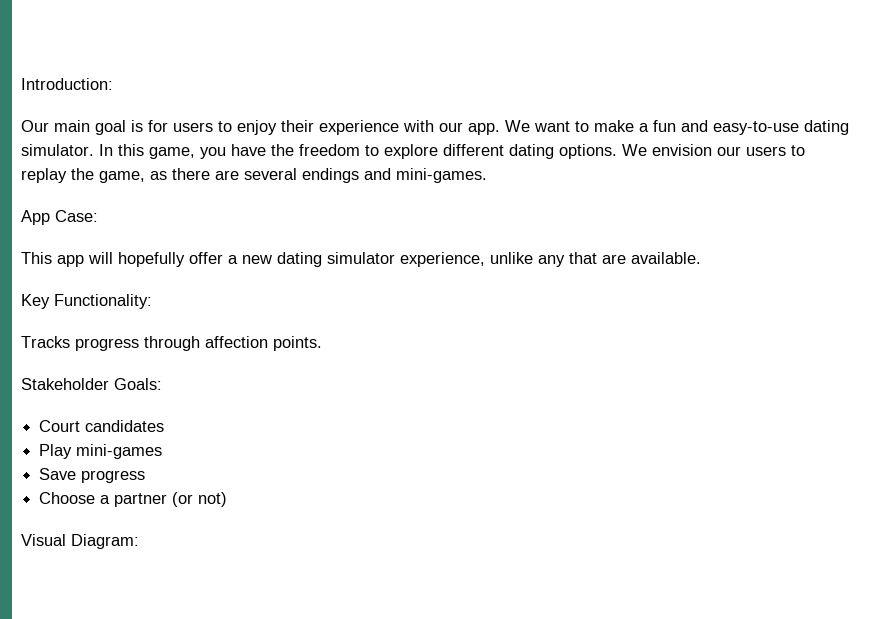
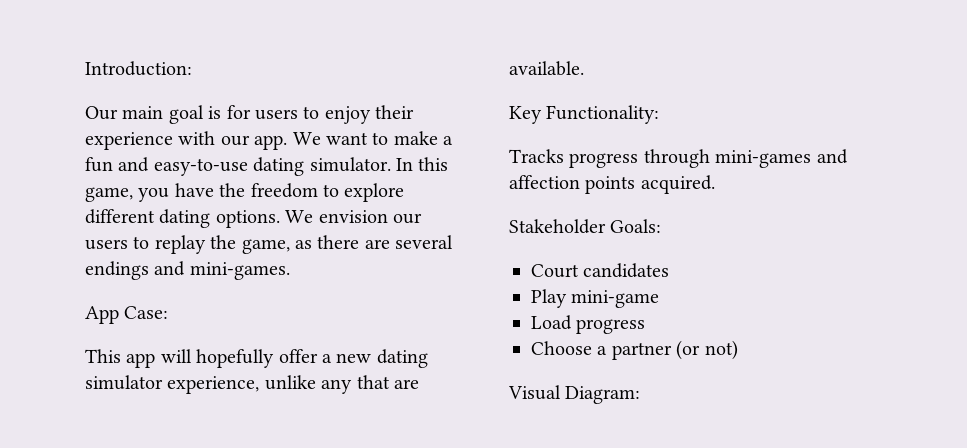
- Tracks progress through affection points.
+ Tracks progress through mini-games and affection points acquired.
- Play mini-games
- Save progress
+ Play mini-game
+ Load progress

